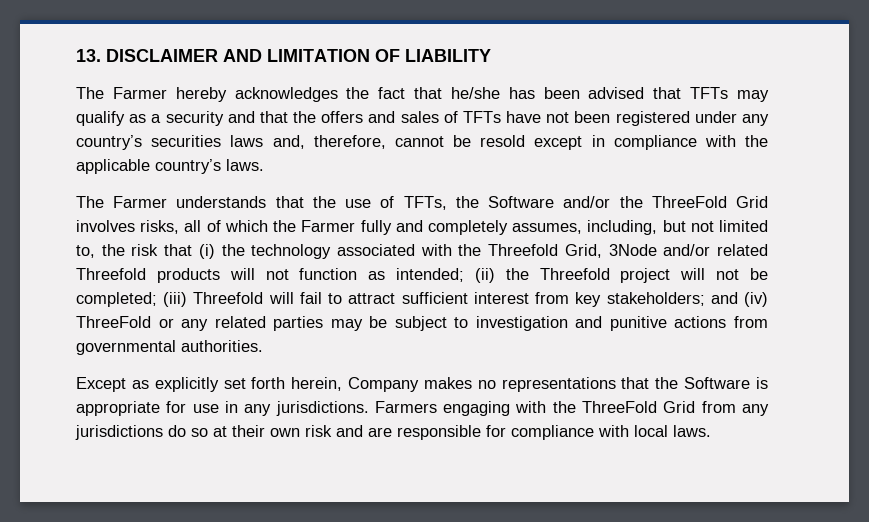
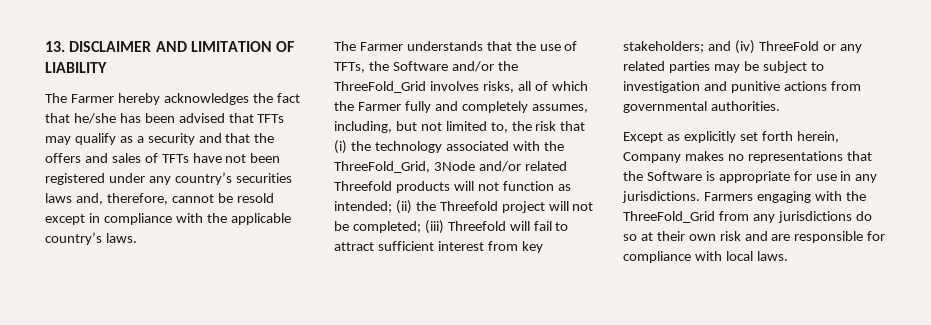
- The Farmer understands that the use of TFTs, the Software and/or the ThreeFold Grid involves risks, all of which the Farmer fully and completely assumes, including, but not limited to, the risk that (i) the technology associated with the Threefold Grid, 3Node and/or related Threefold products will not function as intended;
+ The Farmer understands that the use of TFTs, the Software and/or the ThreeFold_Grid involves risks, all of which the Farmer fully and completely assumes, including, but not limited to, the risk that (i) the technology associated with the ThreeFold_Grid, 3Node and/or related Threefold products will not function as intended;
- Farmers engaging with the ThreeFold Grid from any jurisdictions do so at their own risk and are responsible for compliance with local laws.
+ Farmers engaging with the ThreeFold_Grid from any jurisdictions do so at their own risk and are responsible for compliance with local laws.

